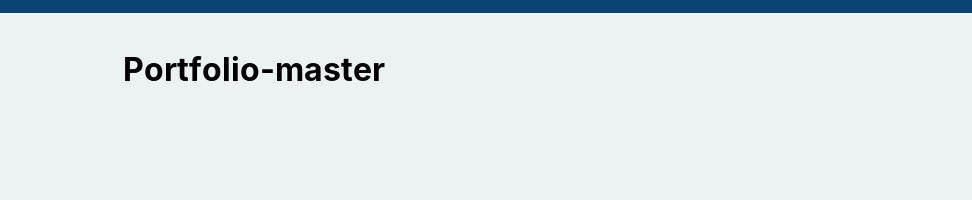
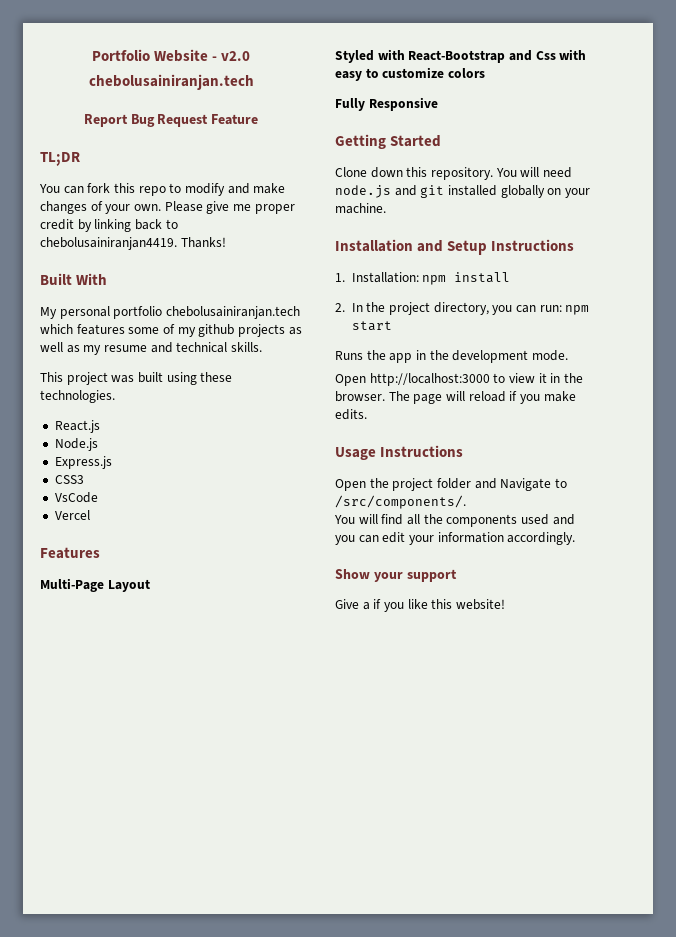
- Portfolio-master
+ Portfolio Website - v2.0
+ chebolusainiranjan.tech
+ Report Bug Request Feature
+ TL;DR
+ You can fork this repo to modify and make changes of your own. Please give me proper credit by linking back to chebolusainiranjan4419. Thanks!
+ Built With
+ My personal portfolio chebolusainiranjan.tech which features some of my github projects as well as my resume and technical skills.
+ This project was built using these technologies.
+ React.js
+ Node.js
+ Express.js
+ CSS3
+ VsCode
+ Vercel
+ Features
+ Multi-Page Layout
+ Styled with React-Bootstrap and Css with easy to customize colors
+ Fully Responsive
+ Getting Started
+ Clone down this repository. You will need node.js and git installed globally on your machine.
+ Installation and Setup Instructions
+ 1. Installation: npm install
+ 2. In the project directory, you can run: npm start
+ Runs the app in the development mode.
+ Open http://localhost:3000 to view it in the browser. The page will reload if you make edits.
+ Usage Instructions
+ Open the project folder and Navigate to /src/components/.
+ You will find all the components used and you can edit your information accordingly.
+ Show your support
+ Give a if you like this website!

